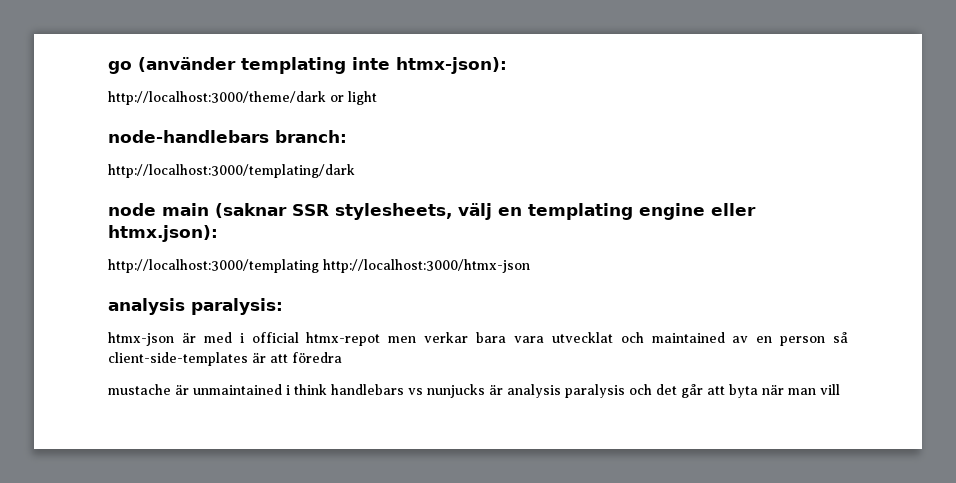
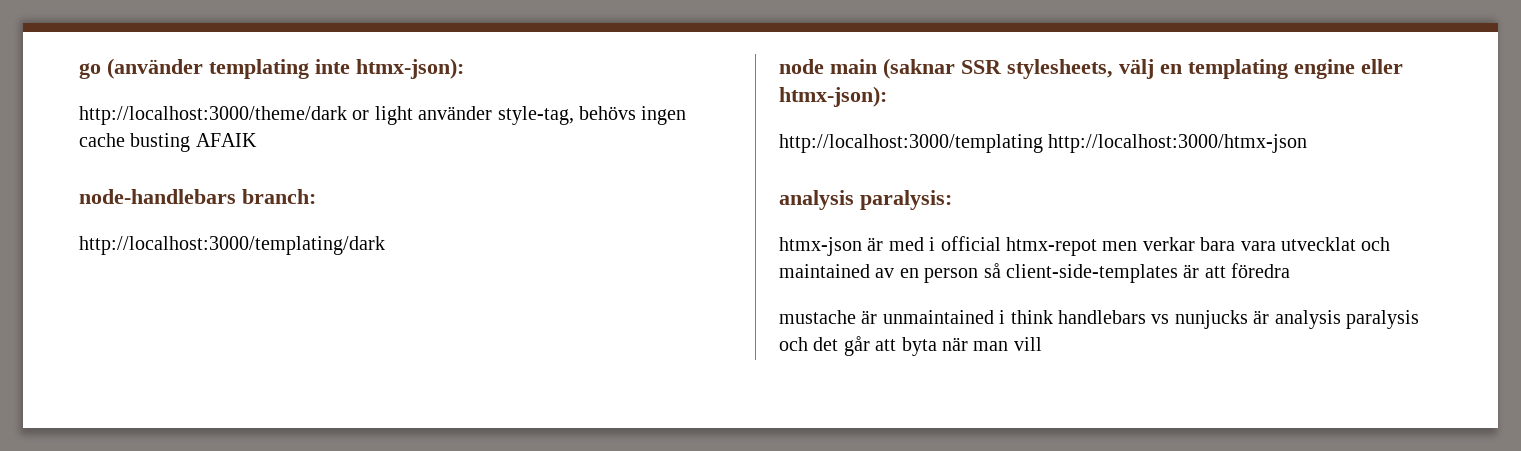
- http://localhost:3000/theme/dark or light
+ http://localhost:3000/theme/dark or light använder style-tag, behövs ingen cache busting AFAIK
- node main (saknar SSR stylesheets, välj en templating engine eller htmx.json):
+ node main (saknar SSR stylesheets, välj en templating engine eller htmx-json):

